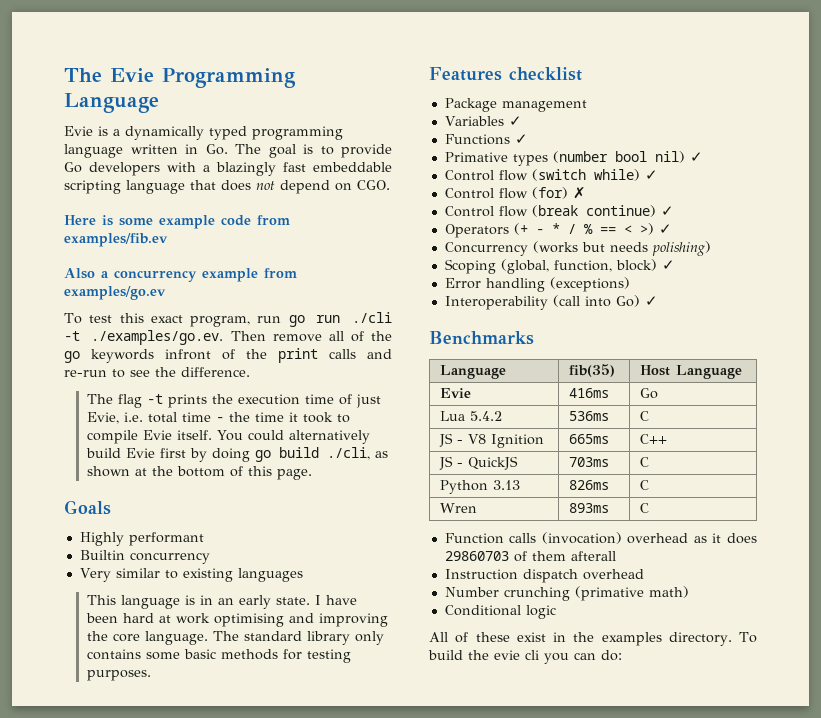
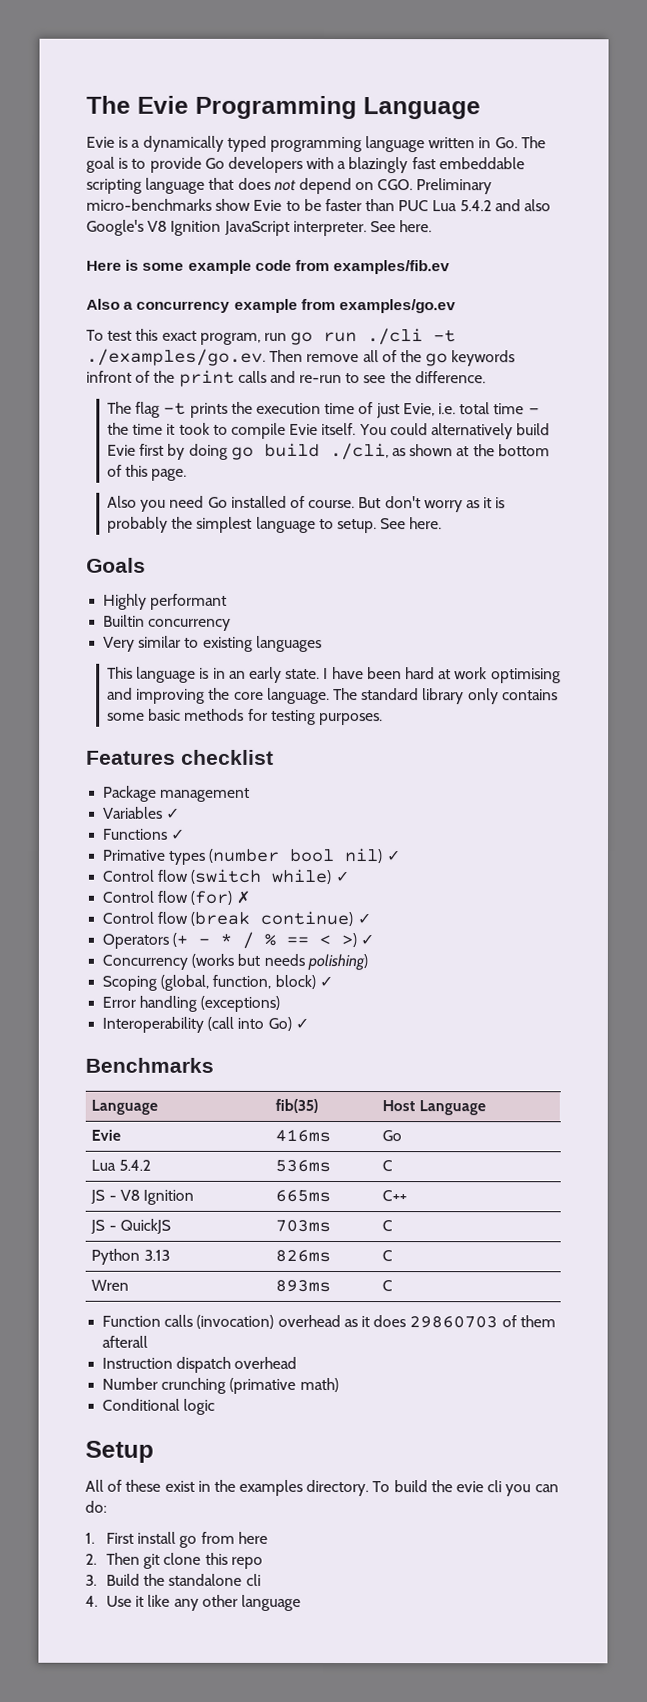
- Evie is a dynamically typed programming language written in Go. The goal is to provide Go developers with a blazingly fast embeddable scripting language that does not depend on CGO.
+ Evie is a dynamically typed programming language written in Go. The goal is to provide Go developers with a blazingly fast embeddable scripting language that does not depend on CGO. Preliminary micro-benchmarks show Evie to be faster than PUC Lua 5.4.2 and also Google's V8 Ignition JavaScript interpreter. See here.
+ Also you need Go installed of course. But don't worry as it is probably the simplest language to setup. See here.
+ Setup
+ 1. First install go from here
+ 2. Then git clone this repo
+ 3. Build the standalone cli
+ 4. Use it like any other language

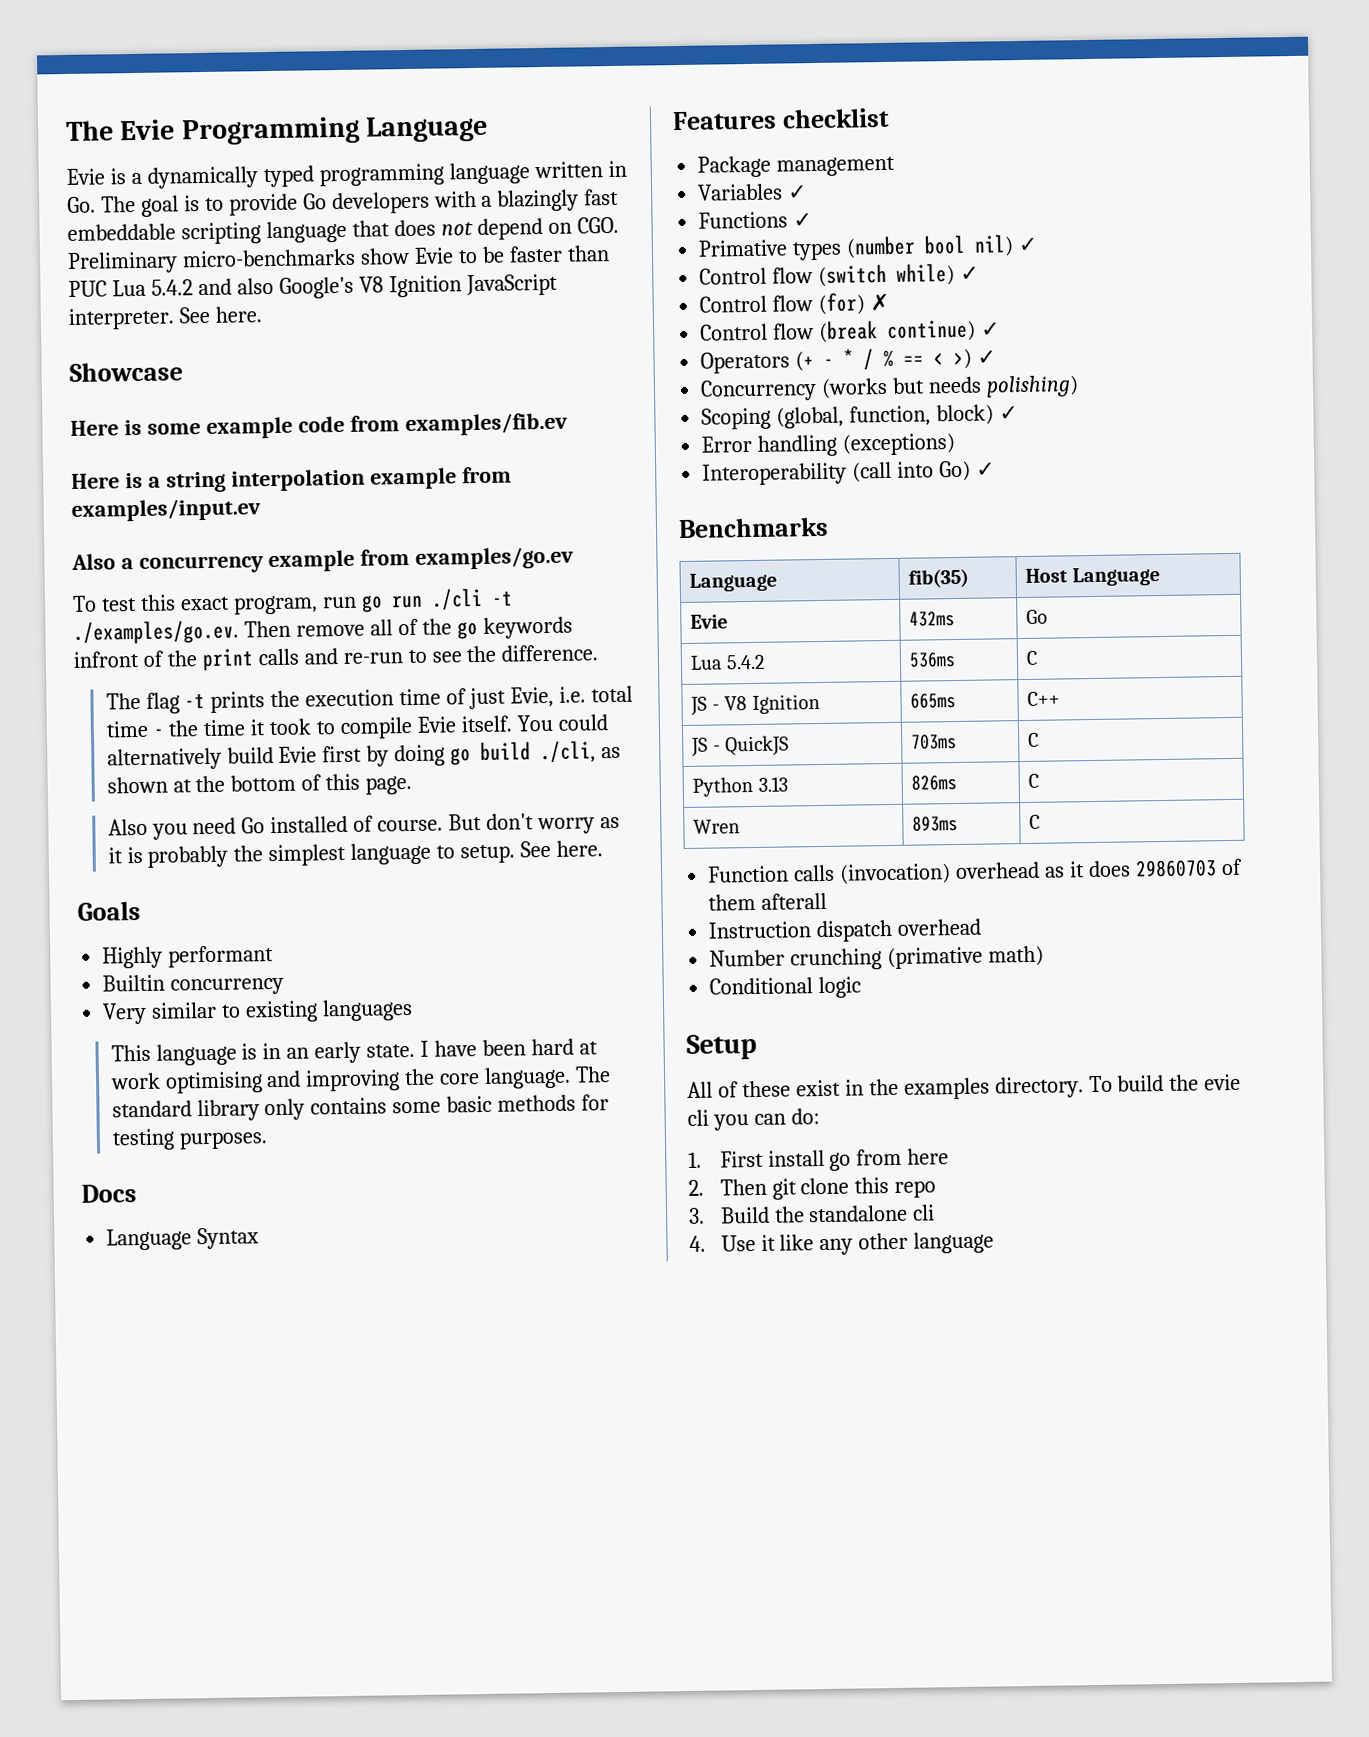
+ Showcase
+ Here is a string interpolation example from examples/input.ev
+ Docs
+ Language Syntax
- Evie | 416ms | Go
+ Evie | 432ms | Go

